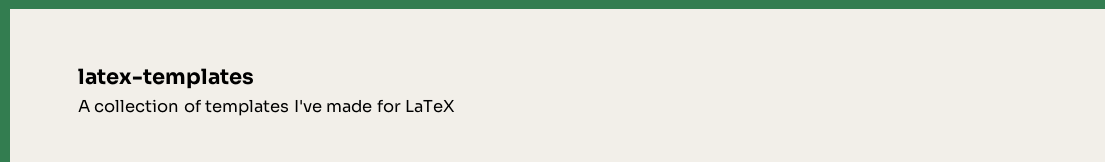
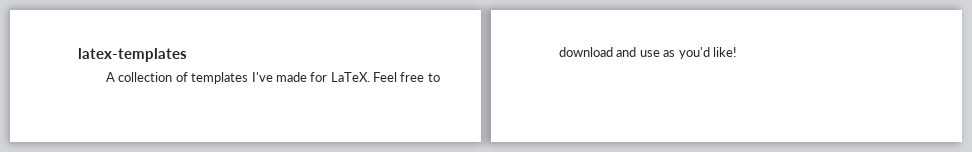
- A collection of templates I've made for LaTeX
+ A collection of templates I've made for LaTeX. Feel free to download and use as you'd like!

